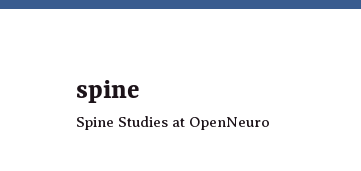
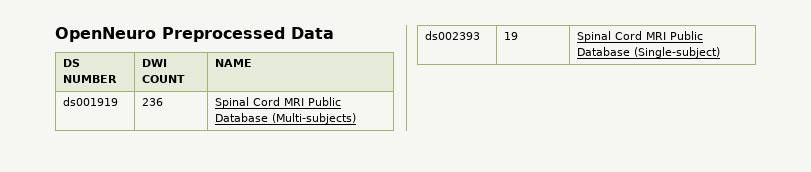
- spine
- Spine Studies at OpenNeuro
+ OpenNeuro Preprocessed Data
+ DS NUMBER | DWI COUNT | NAME
+ ds001919 | 236 | Spinal Cord MRI Public Database (Multi-subjects)
+ ds002393 | 19 | Spinal Cord MRI Public Database (Single-subject)

